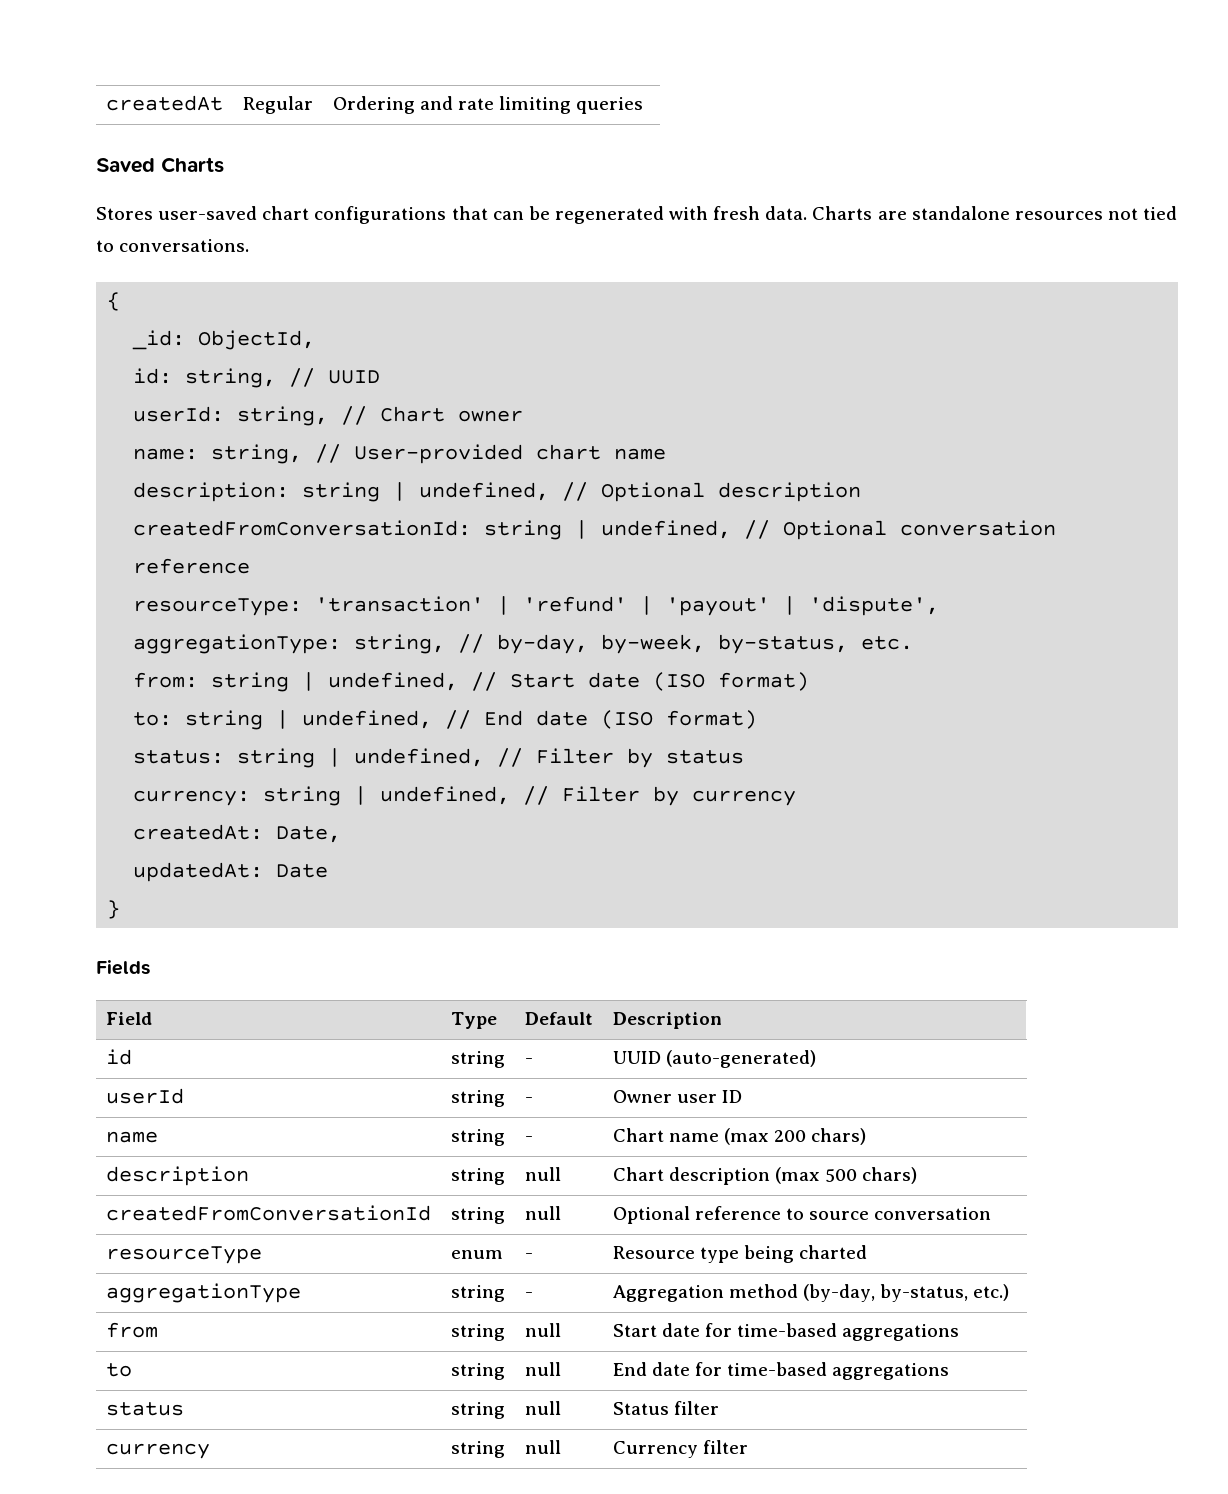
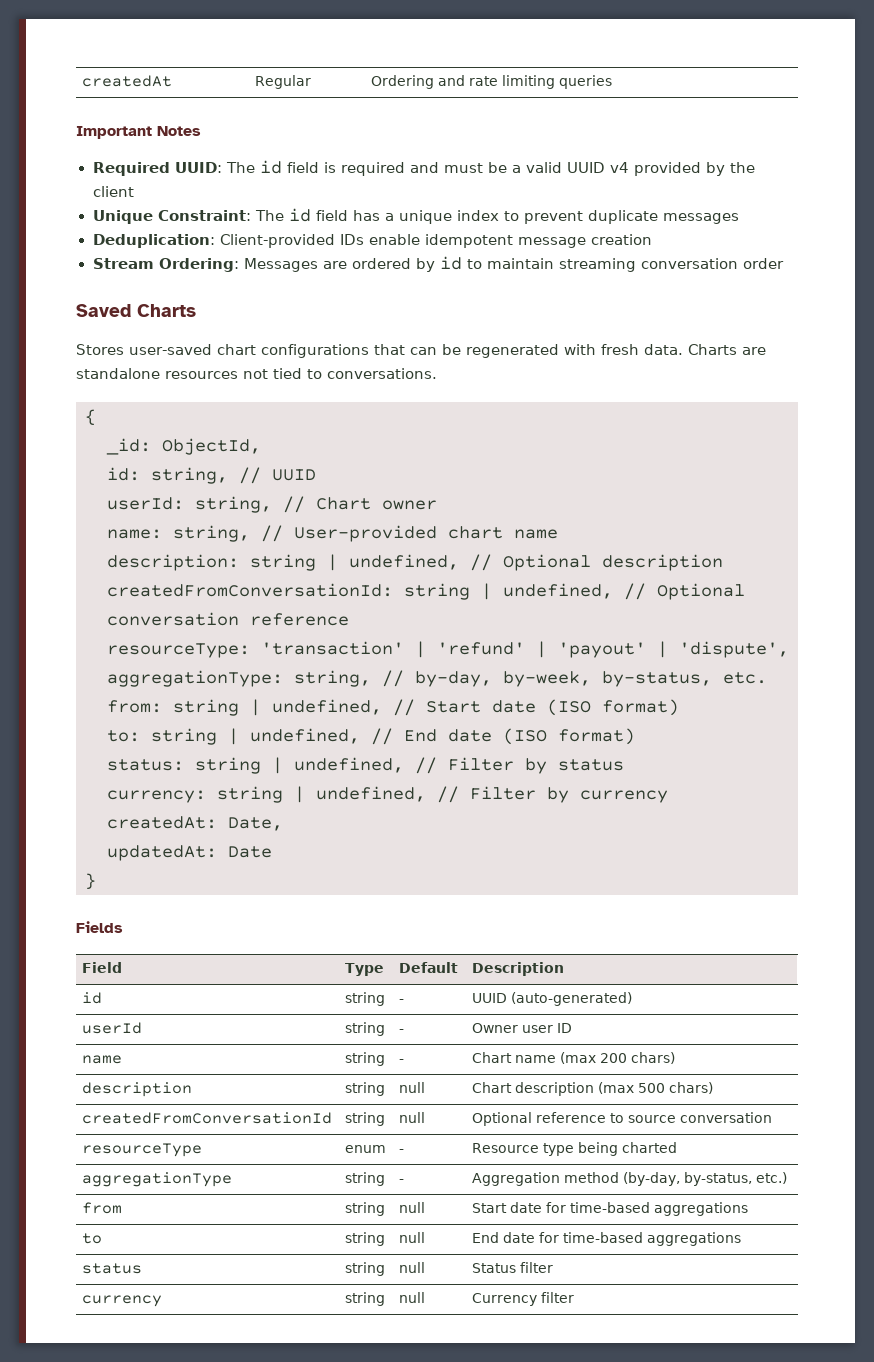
+ Important Notes
+ Required UUID: The id field is required and must be a valid UUID v4 provided by the client
+ Unique Constraint: The id field has a unique index to prevent duplicate messages
+ Deduplication: Client-provided IDs enable idempotent message creation
+ Stream Ordering: Messages are ordered by id to maintain streaming conversation order

